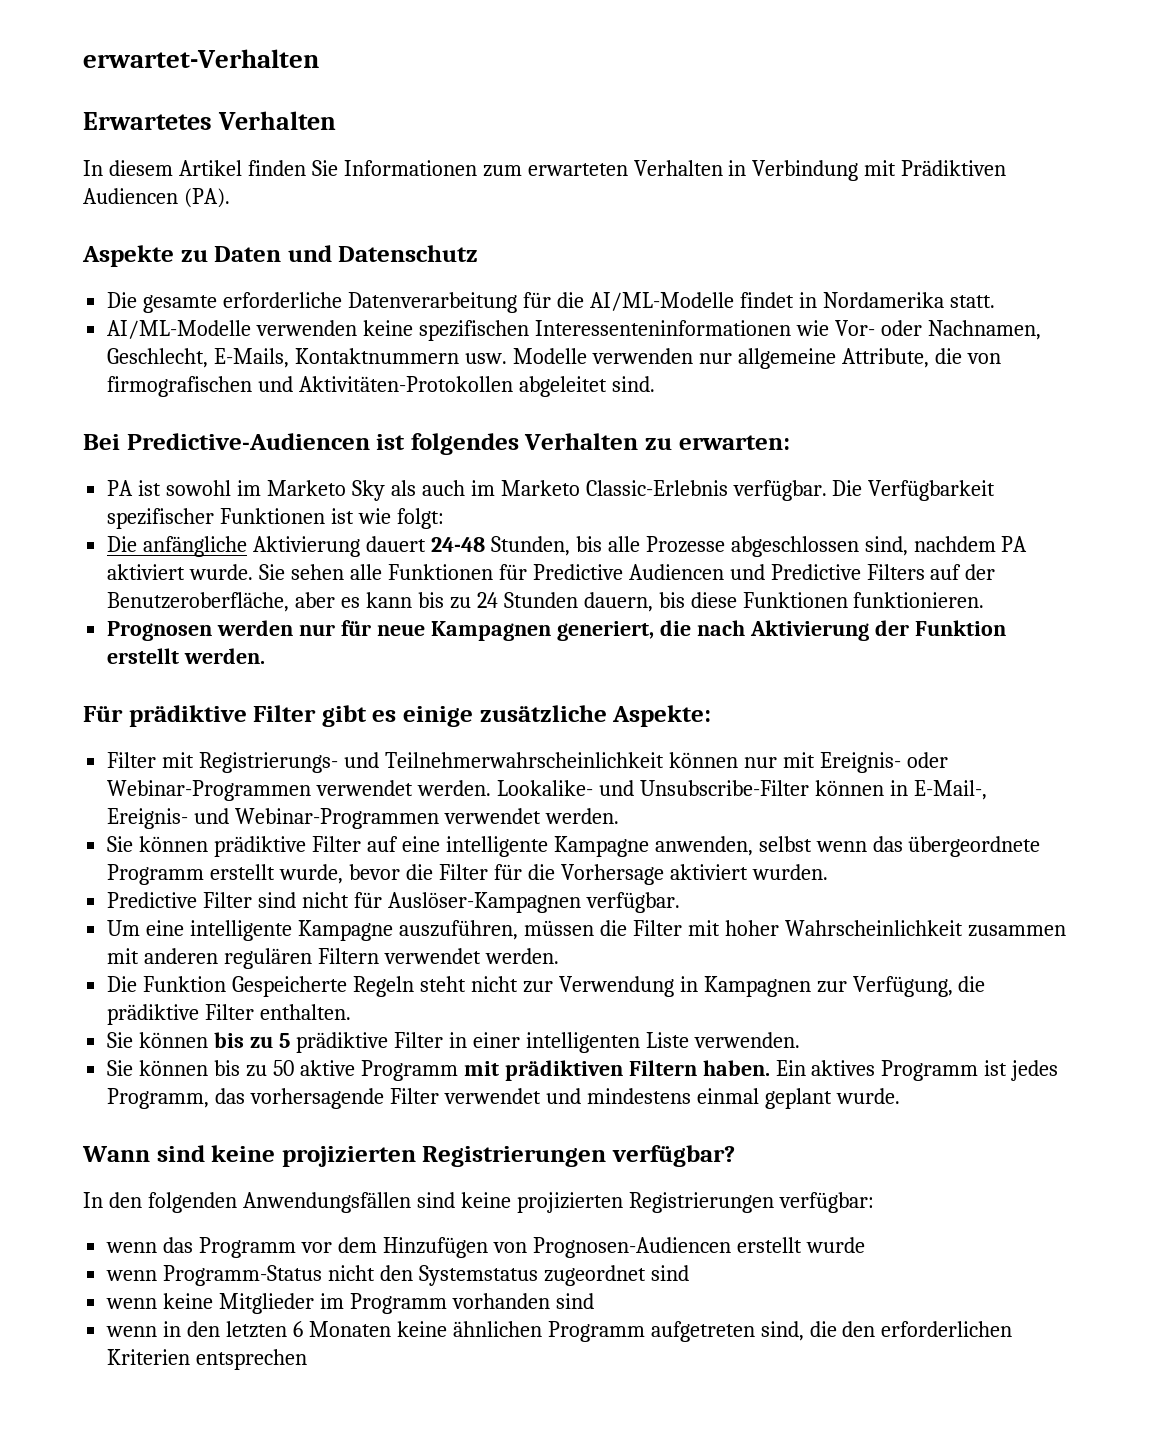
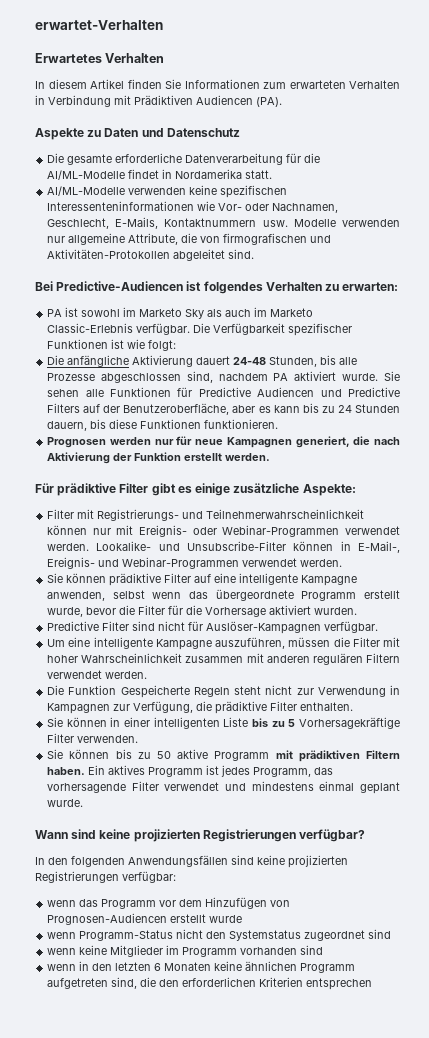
- Sie können bis zu 5 prädiktive Filter in einer intelligenten Liste verwenden.
+ Sie können in einer intelligenten Liste bis zu 5 Vorhersagekräftige Filter verwenden.

